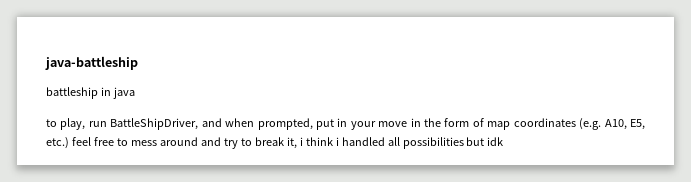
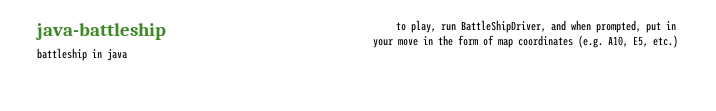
- to play, run BattleShipDriver, and when prompted, put in your move in the form of map coordinates (e.g. A10, E5, etc.) feel free to mess around and try to break it, i think i handled all possibilities but idk
+ to play, run BattleShipDriver, and when prompted, put in your move in the form of map coordinates (e.g. A10, E5, etc.)

